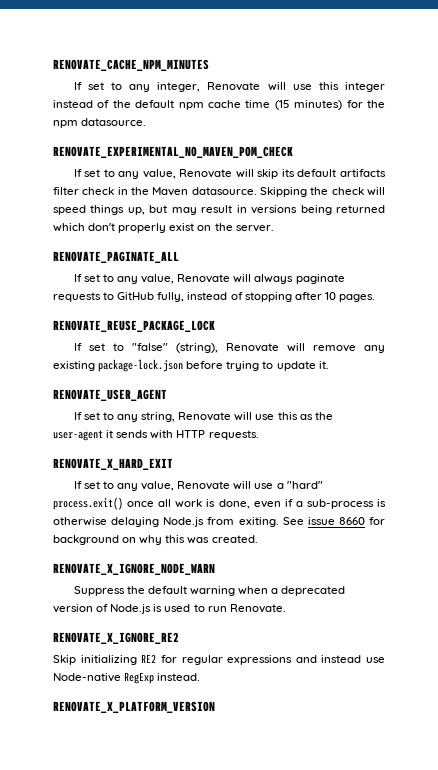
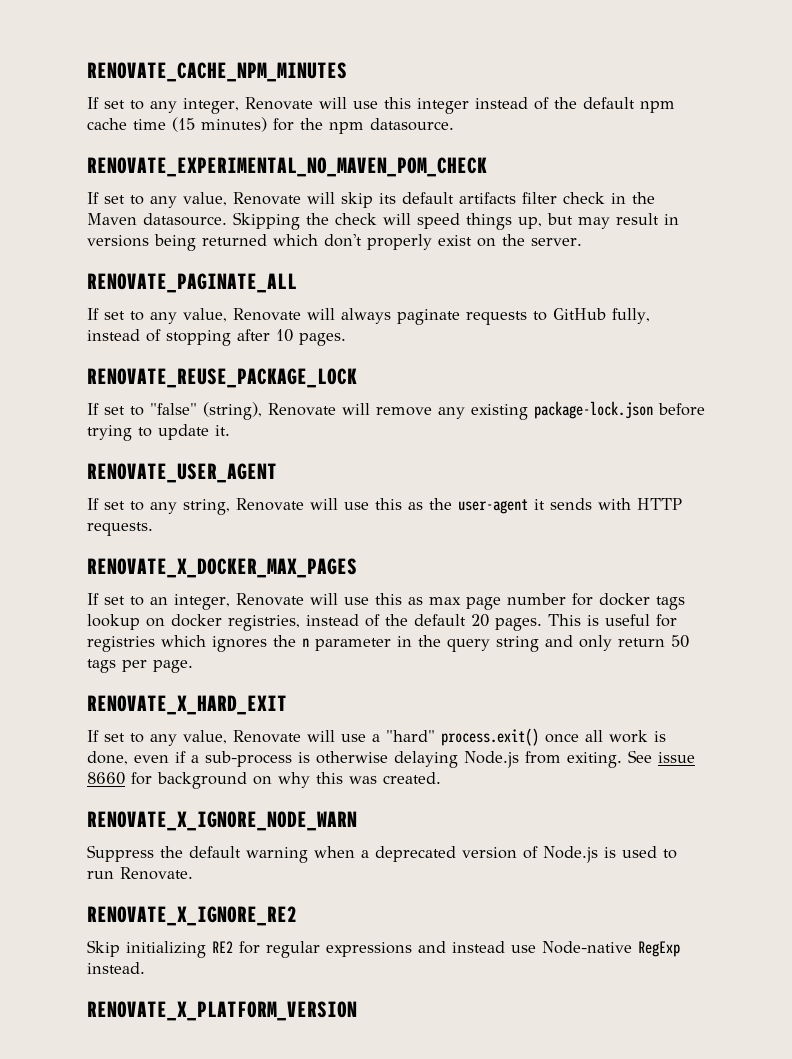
+ RENOVATE_X_DOCKER_MAX_PAGES
+ If set to an integer, Renovate will use this as max page number for docker tags lookup on docker registries, instead of the default 20 pages. This is useful for registries which ignores the n parameter in the query string and only return 50 tags per page.

